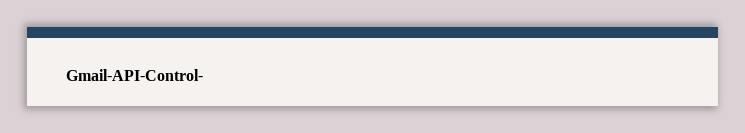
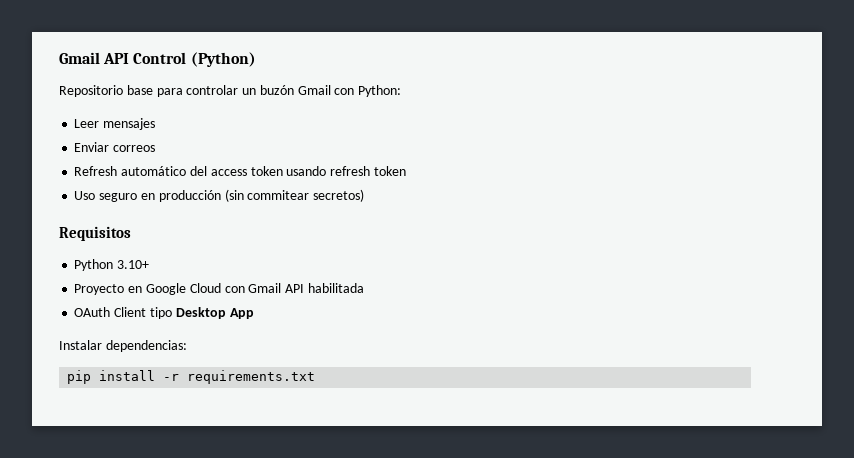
- Gmail-API-Control-
+ Gmail API Control (Python)
+ Repositorio base para controlar un buzón Gmail con Python:
+ Leer mensajes
+ Enviar correos
+ Refresh automático del access token usando refresh token
+ Uso seguro en producción (sin commitear secretos)
+ Requisitos
+ Python 3.10+
+ Proyecto en Google Cloud con Gmail API habilitada
+ OAuth Client tipo Desktop App
+ Instalar dependencias:
+ pip install -r requirements.txt

